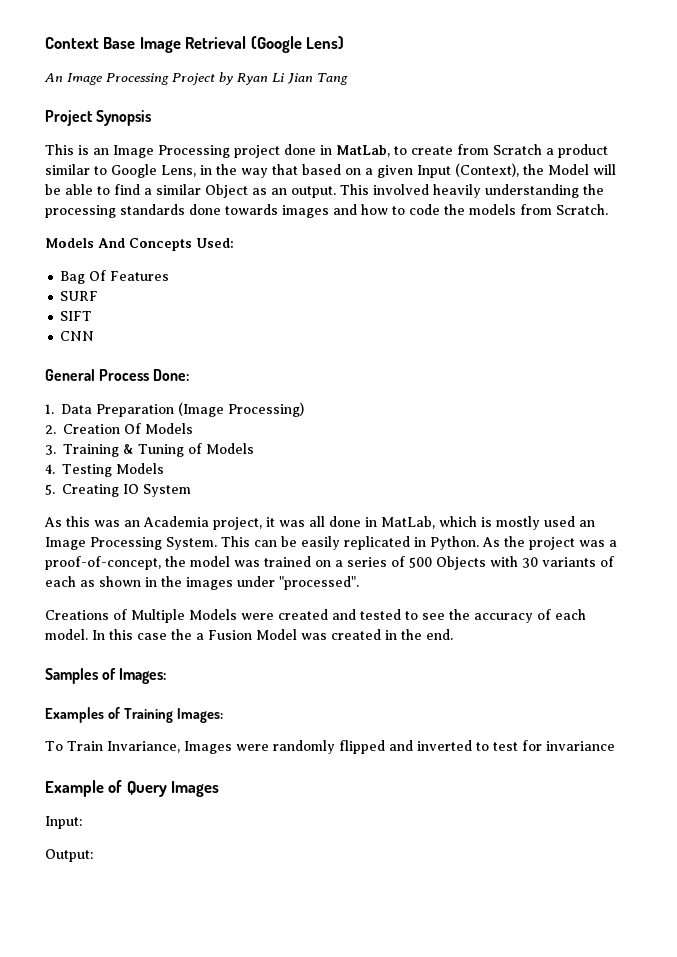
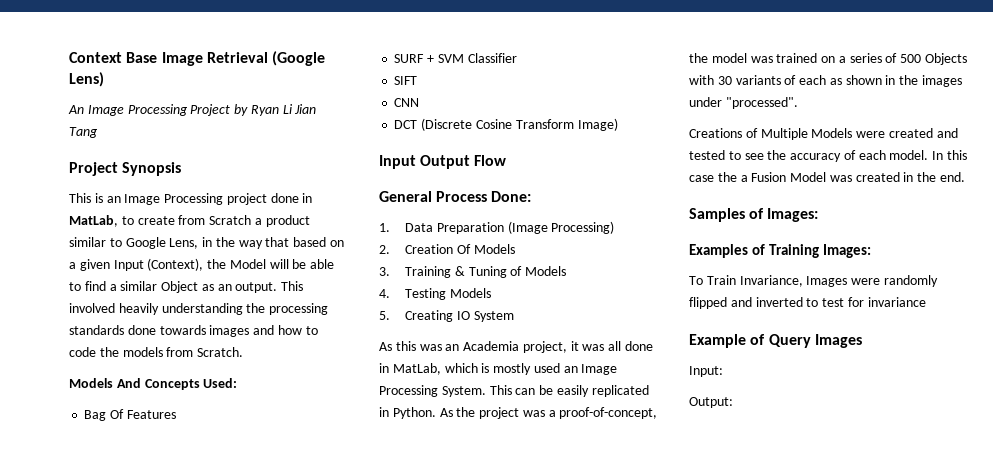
- SURF
+ SURF + SVM Classifier
+ DCT (Discrete Cosine Transform Image)
+ Input Output Flow

